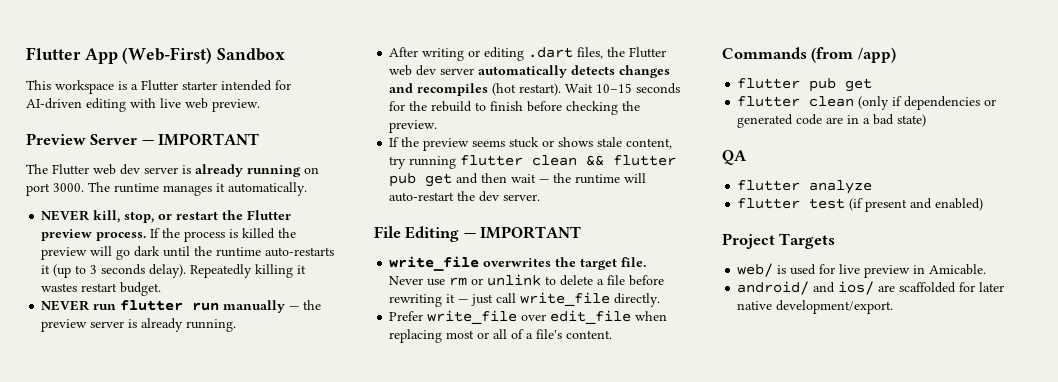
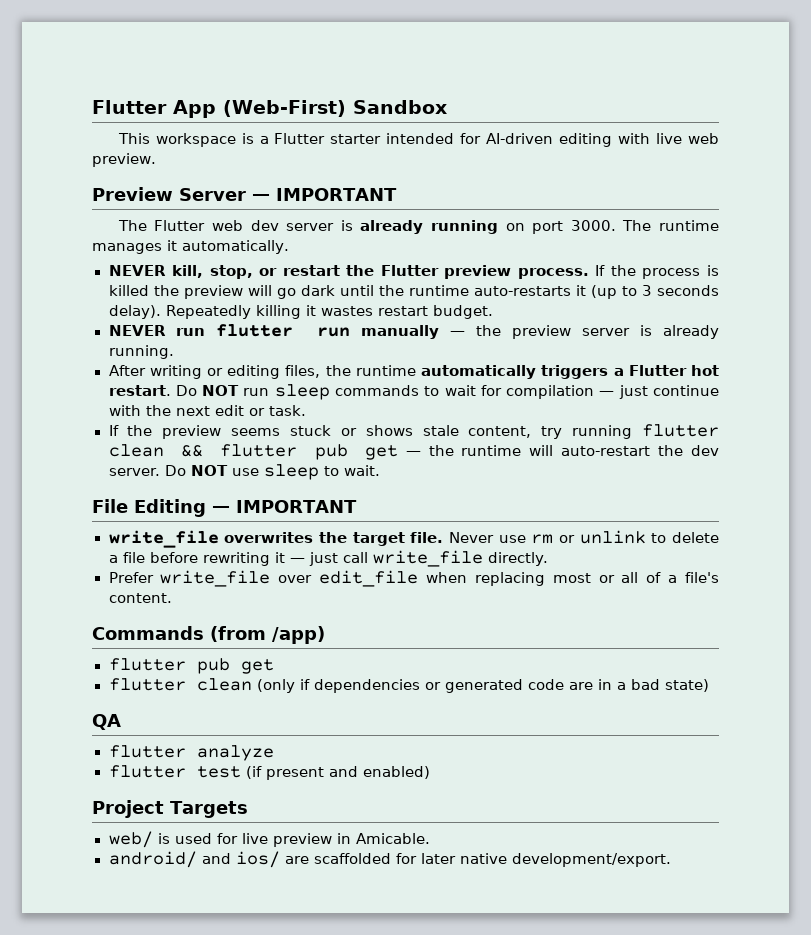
- After writing or editing .dart files, the Flutter web dev server automatically detects changes and recompiles (hot restart). Wait 10–15 seconds for the rebuild to finish before checking the preview.
+ After writing or editing files, the runtime automatically triggers a Flutter hot restart. Do NOT run sleep commands to wait for compilation — just continue with the next edit or task.
- If the preview seems stuck or shows stale content, try running flutter clean && flutter pub get and then wait — the runtime will auto-restart the dev server.
+ If the preview seems stuck or shows stale content, try running flutter clean && flutter pub get — the runtime will auto-restart the dev server. Do NOT use sleep to wait.

